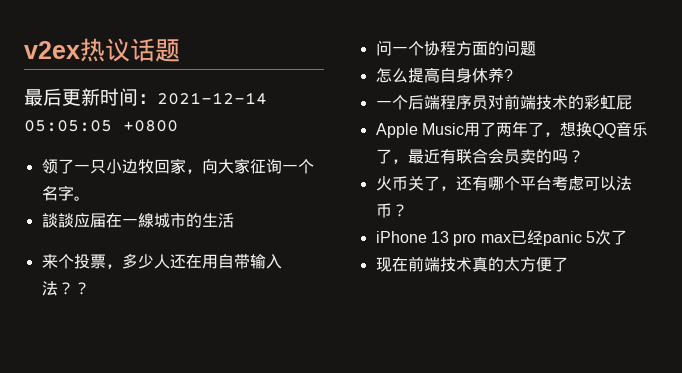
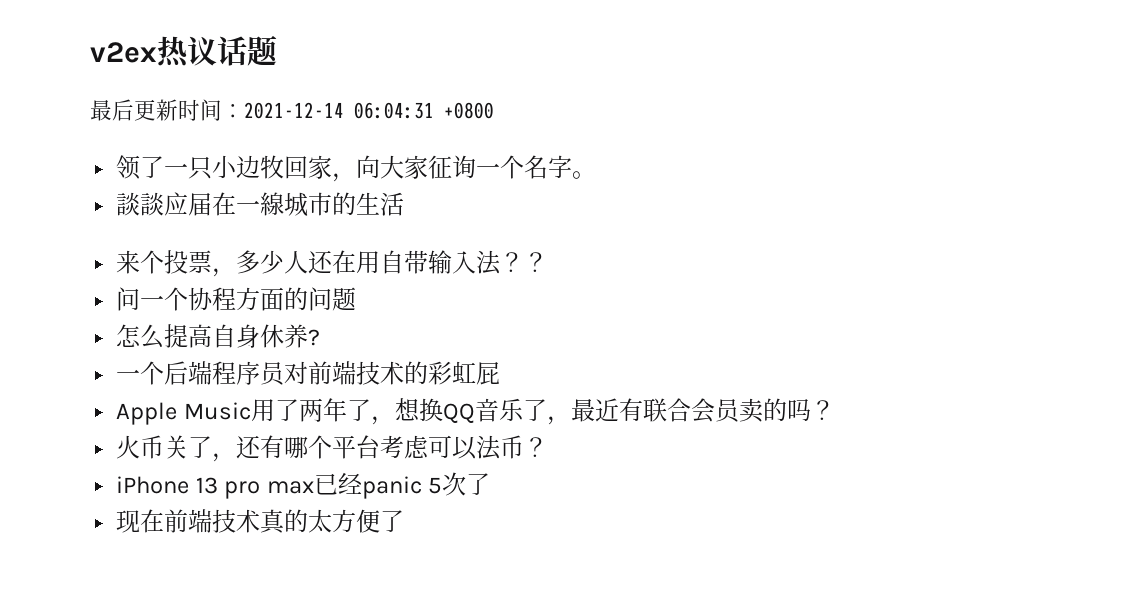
- 最后更新时间：2021-12-14 05:05:05 +0800
+ 最后更新时间：2021-12-14 06:04:31 +0800

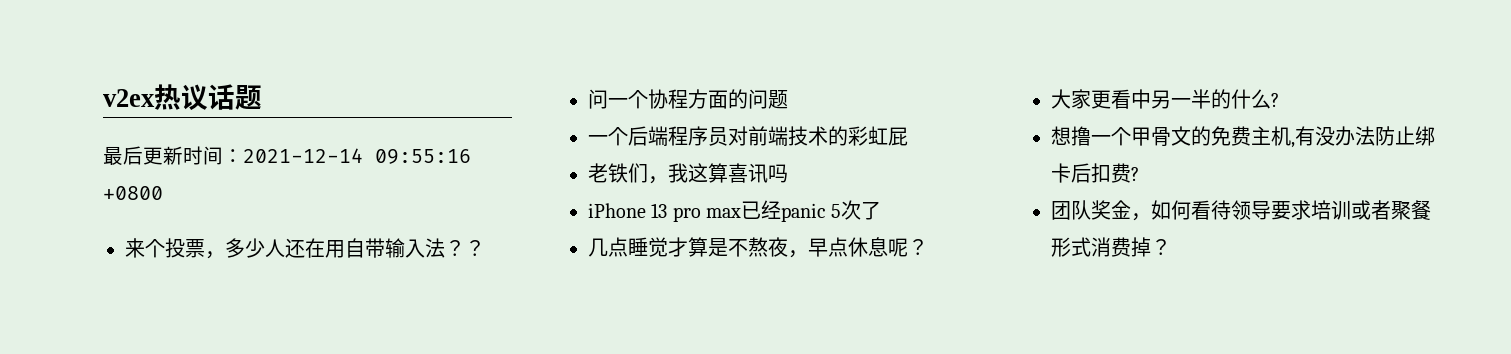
- 最后更新时间：2021-12-14 06:04:31 +0800
+ 最后更新时间：2021-12-14 09:55:16 +0800
- 领了一只小边牧回家，向大家征询一个名字。
- 談談应届在一線城市的生活
- 怎么提高自身休养?
- Apple Music用了两年了，想换QQ音乐了，最近有联合会员卖的吗？
- 火币关了，还有哪个平台考虑可以法币？
+ 老铁们，我这算喜讯吗
- 现在前端技术真的太方便了
+ 几点睡觉才算是不熬夜，早点休息呢？
+ 大家更看中另一半的什么?
+ 想撸一个甲骨文的免费主机,有没办法防止绑卡后扣费?
+ 团队奖金，如何看待领导要求培训或者聚餐形式消费掉？

